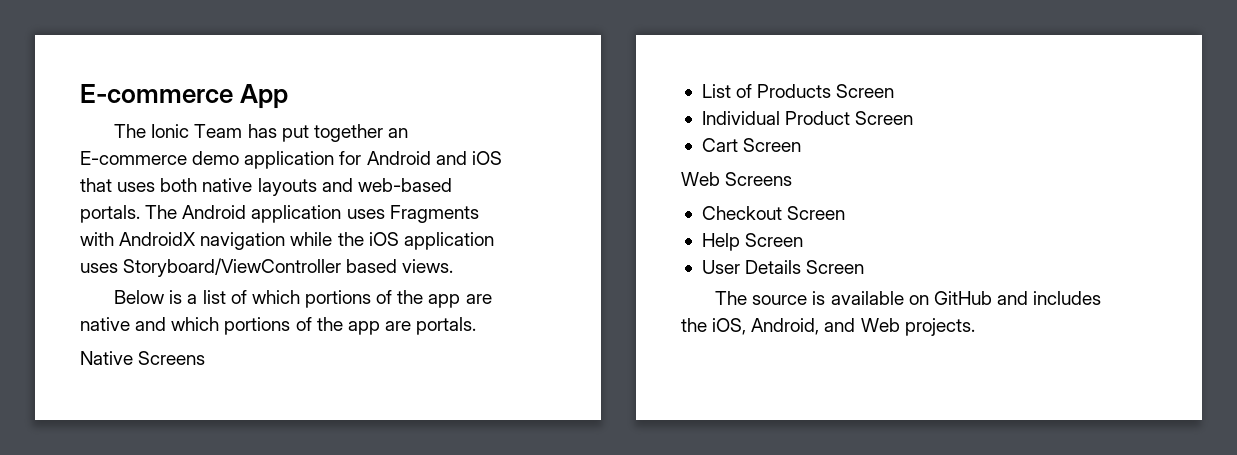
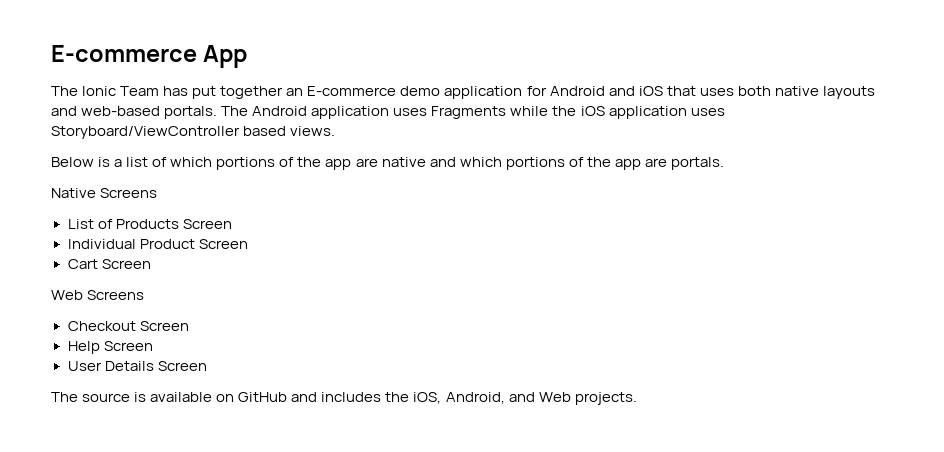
- The Android application uses Fragments with AndroidX navigation while the iOS application uses Storyboard/ViewController based views.
+ The Android application uses Fragments while the iOS application uses Storyboard/ViewController based views.

